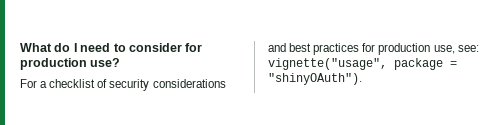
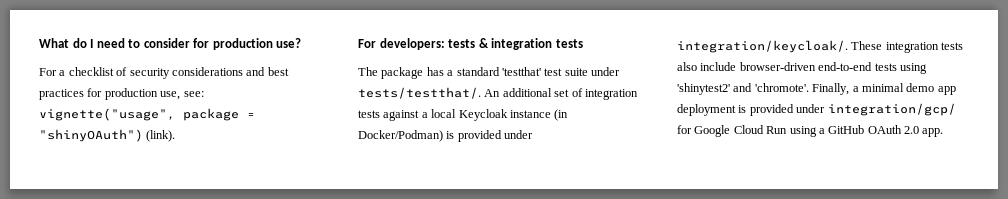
- For a checklist of security considerations and best practices for production use, see: vignette("usage", package = "shinyOAuth").
+ For a checklist of security considerations and best practices for production use, see: vignette("usage", package = "shinyOAuth") (link).
+ For developers: tests & integration tests
+ The package has a standard 'testthat' test suite under tests/testthat/. An additional set of integration tests against a local Keycloak instance (in Docker/Podman) is provided under integration/keycloak/. These integration tests also include browser-driven end-to-end tests using 'shinytest2' and 'chromote'. Finally, a minimal demo app deployment is provided under integration/gcp/ for Google Cloud Run using a GitHub OAuth 2.0 app.

